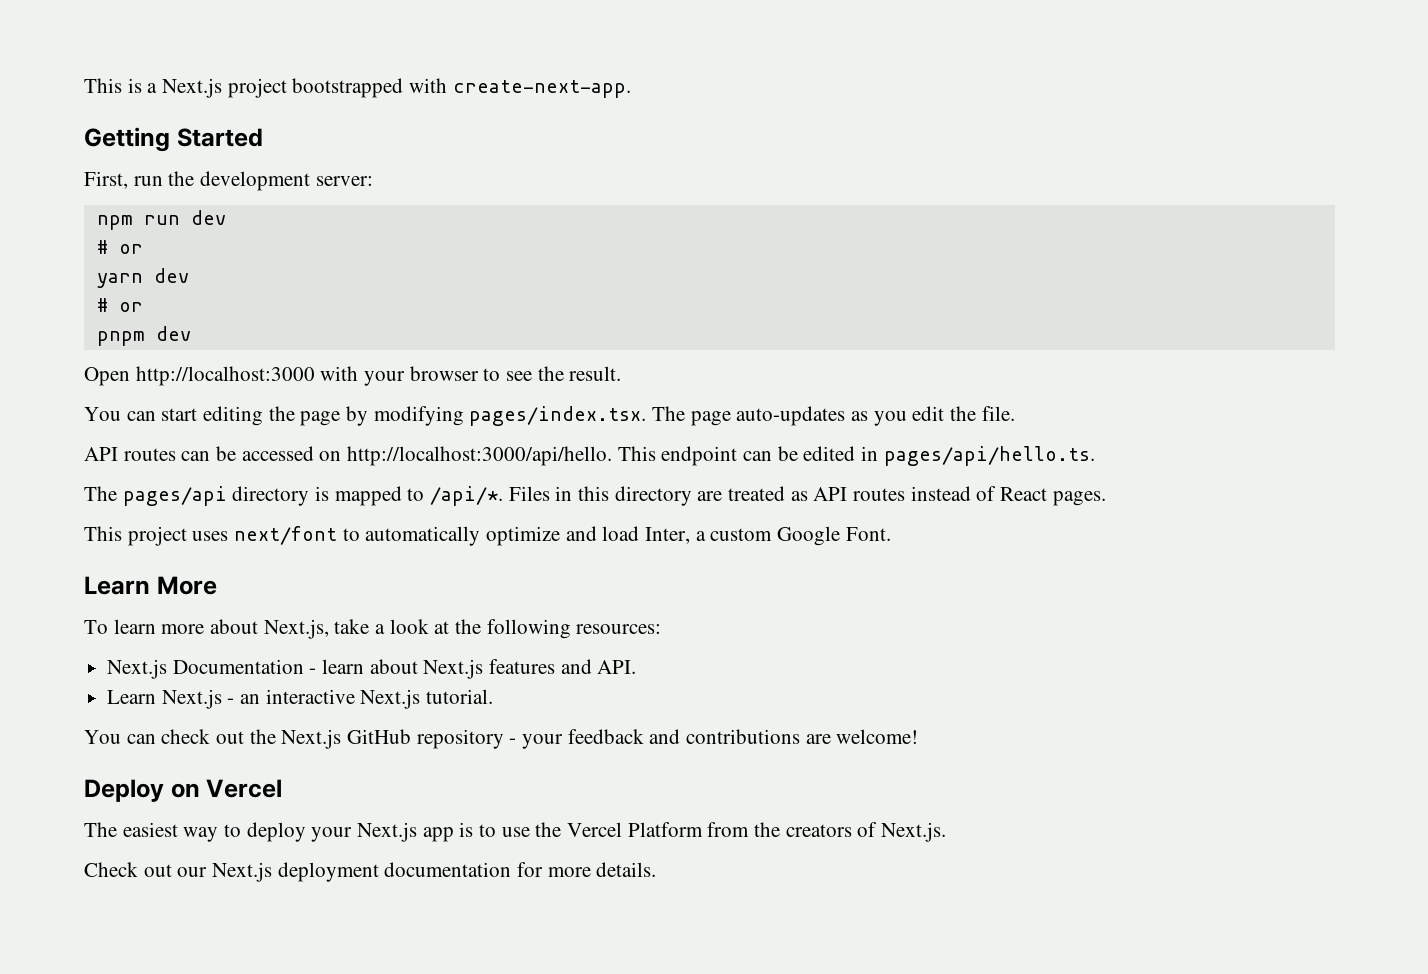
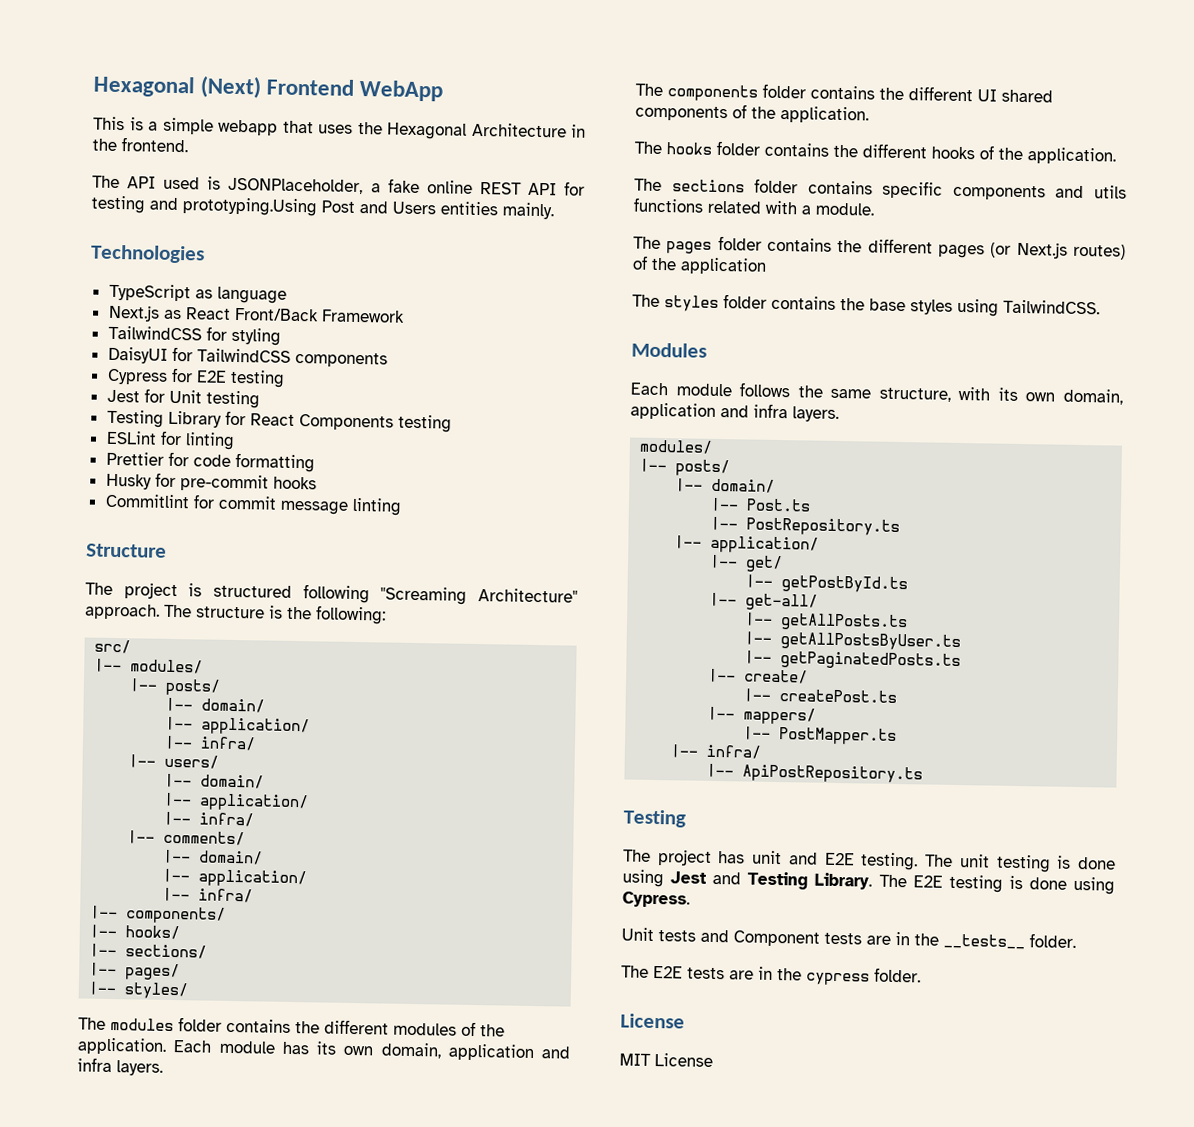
- This is a Next.js project bootstrapped with create-next-app.
- Getting Started
- First, run the development server:
- npm run dev
- # or
- yarn dev
- # or
- pnpm dev
- Open http://localhost:3000 with your browser to see the result.
- You can start editing the page by modifying pages/index.tsx. The page auto-updates as you edit the file.
- API routes can be accessed on http://localhost:3000/api/hello. This endpoint can be edited in pages/api/hello.ts.
- The pages/api directory is mapped to /api/*. Files in this directory are treated as API routes instead of React pages.
- This project uses next/font to automatically optimize and load Inter, a custom Google Font.
- Learn More
- To learn more about Next.js, take a look at the following resources:
- Next.js Documentation - learn about Next.js features and API.
- Learn Next.js - an interactive Next.js tutorial.
- You can check out the Next.js GitHub repository - your feedback and contributions are welcome!
- Deploy on Vercel
- The easiest way to deploy your Next.js app is to use the Vercel Platform from the creators of Next.js.
- Check out our Next.js deployment documentation for more details.
+ Hexagonal (Next) Frontend WebApp
+ This is a simple webapp that uses the Hexagonal Architecture in the frontend.
+ The API used is JSONPlaceholder, a fake online REST API for testing and prototyping.Using Post and Users entities mainly.
+ Technologies
+ TypeScript as language
+ Next.js as React Front/Back Framework
+ TailwindCSS for styling
+ DaisyUI for TailwindCSS components
+ Cypress for E2E testing
+ Jest for Unit testing
+ Testing Library for React Components testing
+ ESLint for linting
+ Prettier for code formatting
+ Husky for pre-commit hooks
+ Commitlint for commit message linting
+ Structure
+ The project is structured following "Screaming Architecture" approach. The structure is the following:
+ src/
+ |-- modules/
+ |-- posts/
+ |-- domain/
+ |-- application/
+ |-- infra/
+ |-- users/
+ |-- domain/
+ |-- application/
+ |-- infra/
+ |-- comments/
+ |-- domain/
+ |-- application/
+ |-- infra/
+ |-- components/
+ |-- hooks/
+ |-- sections/
+ |-- pages/
+ |-- styles/
+ The modules folder contains the different modules of the application. Each module has its own domain, application and infra layers.
+ The components folder contains the different UI shared components of the application.
+ The hooks folder contains the different hooks of the application.
+ The sections folder contains specific components and utils functions related with a module.
+ The pages folder contains the different pages (or Next.js routes) of the application
+ The styles folder contains the base styles using TailwindCSS.
+ Modules
+ Each module follows the same structure, with its own domain, application and infra layers.
+ modules/
+ |-- posts/
+ |-- domain/
+ |-- Post.ts
+ |-- PostRepository.ts
+ |-- application/
+ |-- get/
+ |-- getPostById.ts
+ |-- get-all/
+ |-- getAllPosts.ts
+ |-- getAllPostsByUser.ts
+ |-- getPaginatedPosts.ts
+ |-- create/
+ |-- createPost.ts
+ |-- mappers/
+ |-- PostMapper.ts
+ |-- infra/
+ |-- ApiPostRepository.ts
+ Testing
+ The project has unit and E2E testing. The unit testing is done using Jest and Testing Library. The E2E testing is done using Cypress.
+ Unit tests and Component tests are in the __tests__ folder.
+ The E2E tests are in the cypress folder.
+ License
+ MIT License

